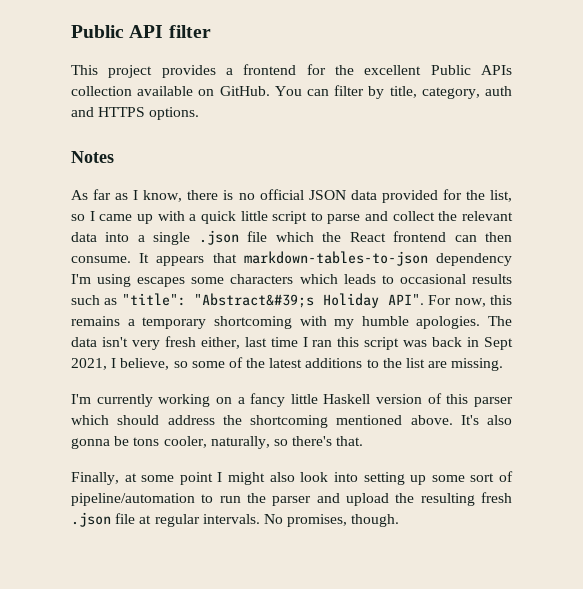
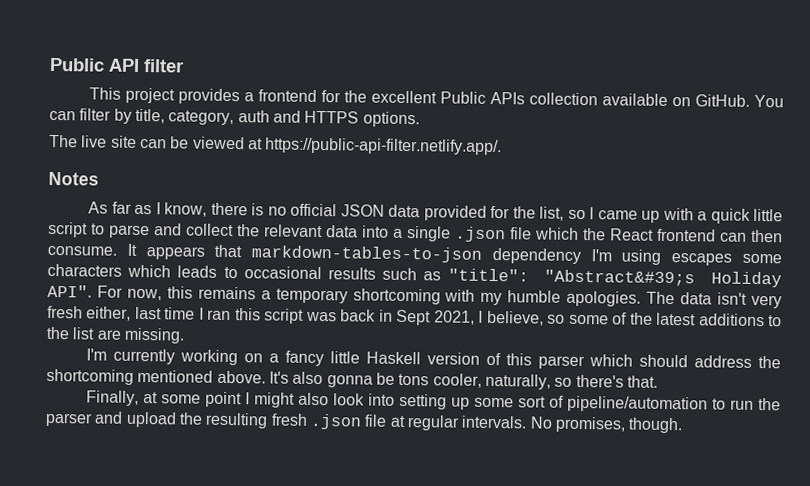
+ The live site can be viewed at https://public-api-filter.netlify.app/.

